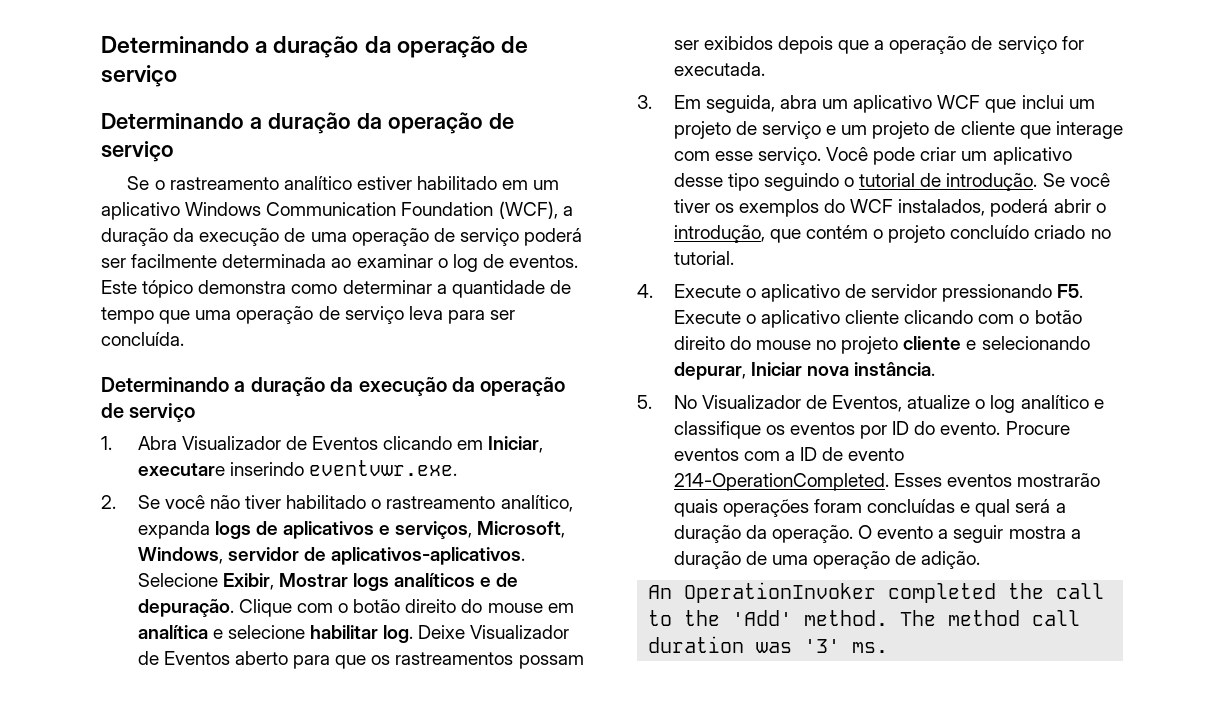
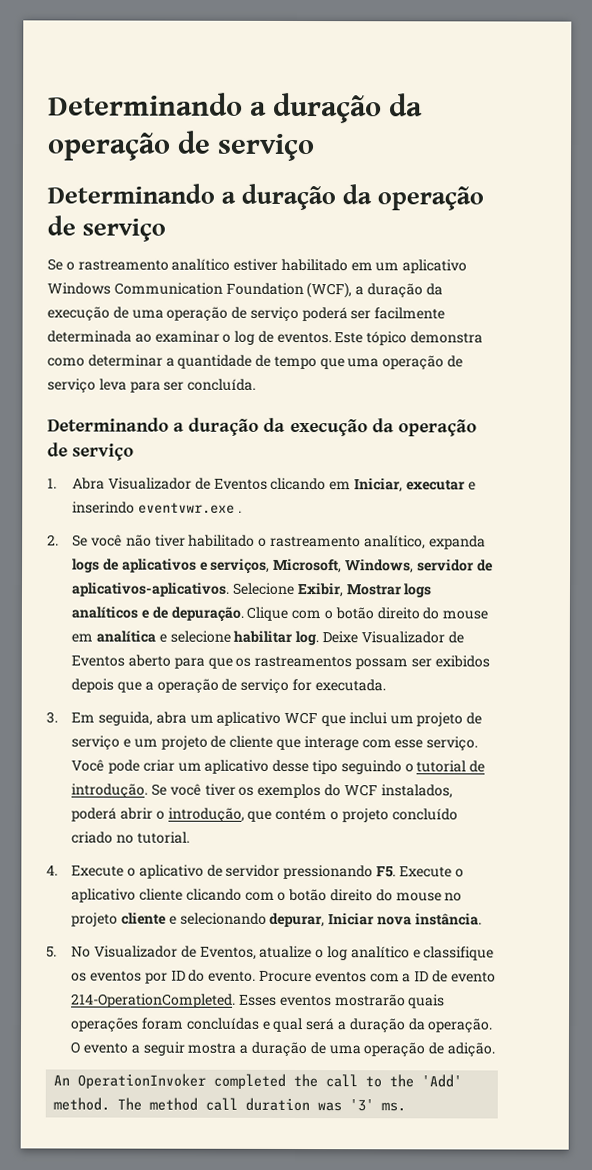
- 1. Abra Visualizador de Eventos clicando em Iniciar, executare inserindo eventvwr.exe.
+ 1. Abra Visualizador de Eventos clicando em Iniciar, executar e inserindo eventvwr.exe .

